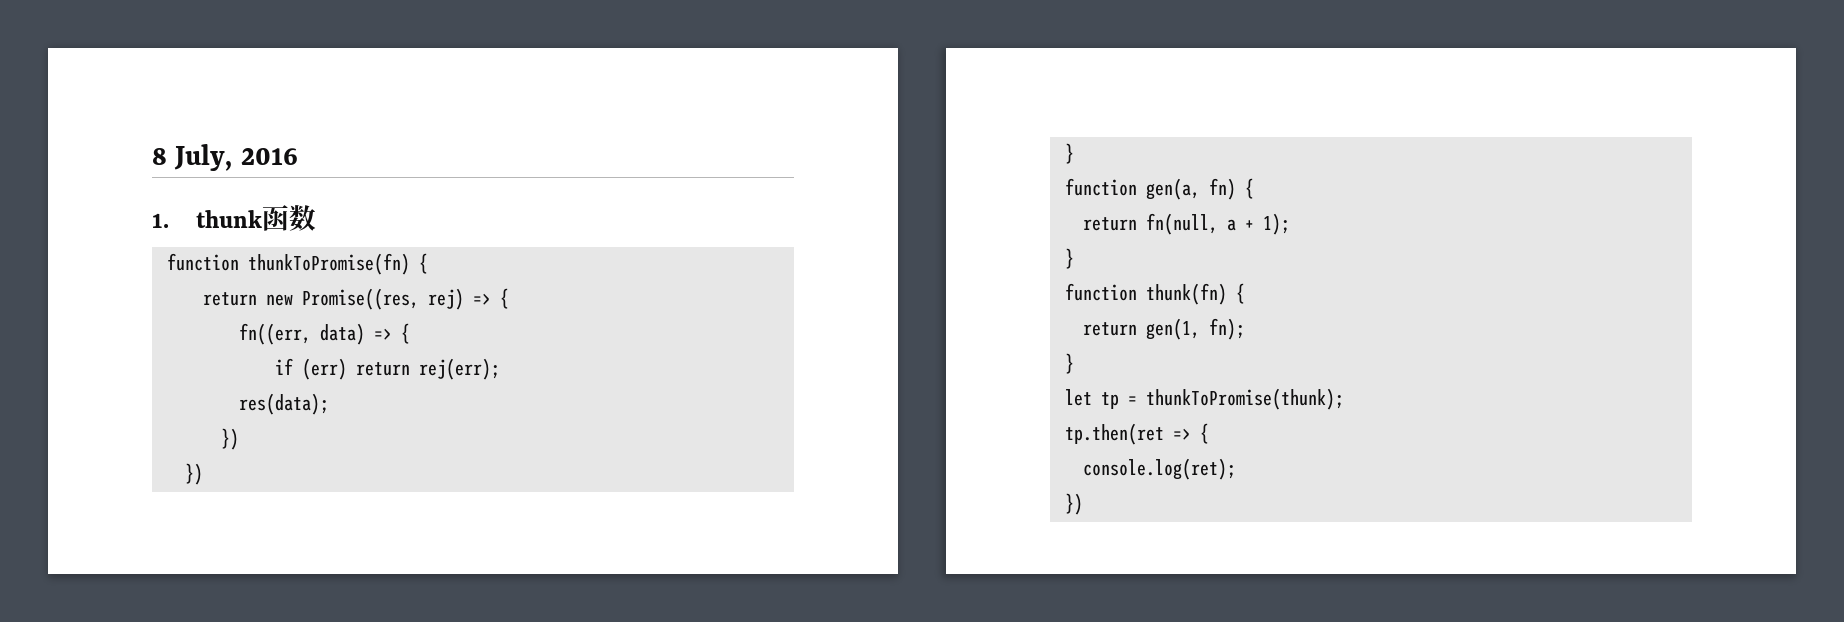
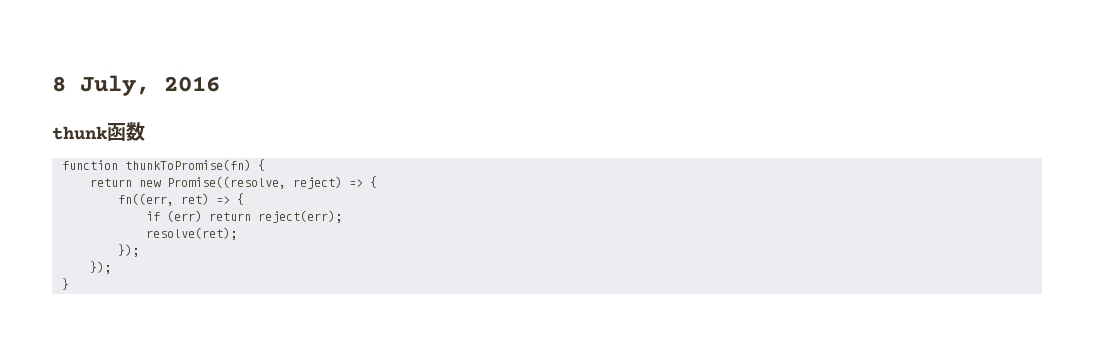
- 1. thunk函数
+ thunk函数
- return new Promise((res, rej) => {
+ return new Promise((resolve, reject) => {
- fn((err, data) => {
+ fn((err, ret) => {
- if (err) return rej(err);
- res(data);
- })
- })
+ if (err) return reject(err);
+ resolve(ret);
+ });
+ });
  }
- function gen(a, fn) {
- return fn(null, a + 1);
- }
- function thunk(fn) {
- return gen(1, fn);
- }
- let tp = thunkToPromise(thunk);
- tp.then(ret => {
- console.log(ret);
- })

